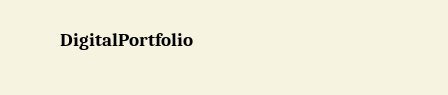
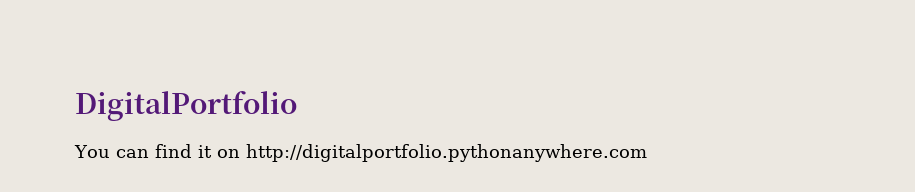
+ You can find it on http://digitalportfolio.pythonanywhere.com

